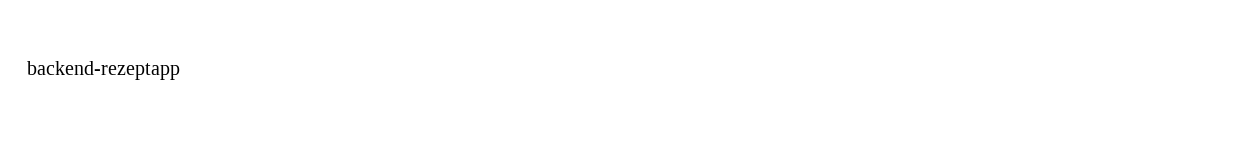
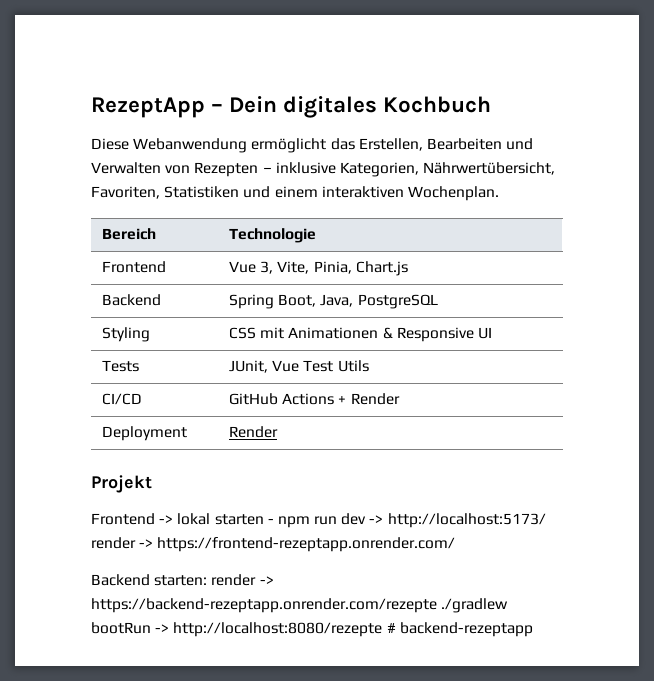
- backend-rezeptapp
+ RezeptApp – Dein digitales Kochbuch
+ Diese Webanwendung ermöglicht das Erstellen, Bearbeiten und Verwalten von Rezepten – inklusive Kategorien, Nährwertübersicht, Favoriten, Statistiken und einem interaktiven Wochenplan.
+ Bereich | Technologie
+ Frontend | Vue 3, Vite, Pinia, Chart.js
+ Backend | Spring Boot, Java, PostgreSQL
+ Styling | CSS mit Animationen & Responsive UI
+ Tests | JUnit, Vue Test Utils
+ CI/CD | GitHub Actions + Render
+ Deployment | Render
+ Projekt
+ Frontend -> lokal starten - npm run dev -> http://localhost:5173/ render -> https://frontend-rezeptapp.onrender.com/
+ Backend starten: render -> https://backend-rezeptapp.onrender.com/rezepte ./gradlew bootRun -> http://localhost:8080/rezepte # backend-rezeptapp

